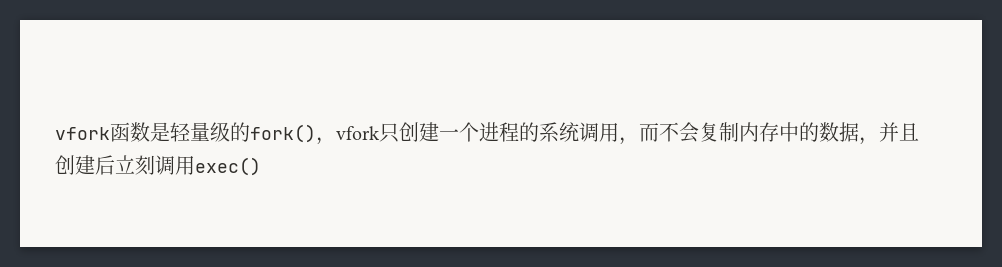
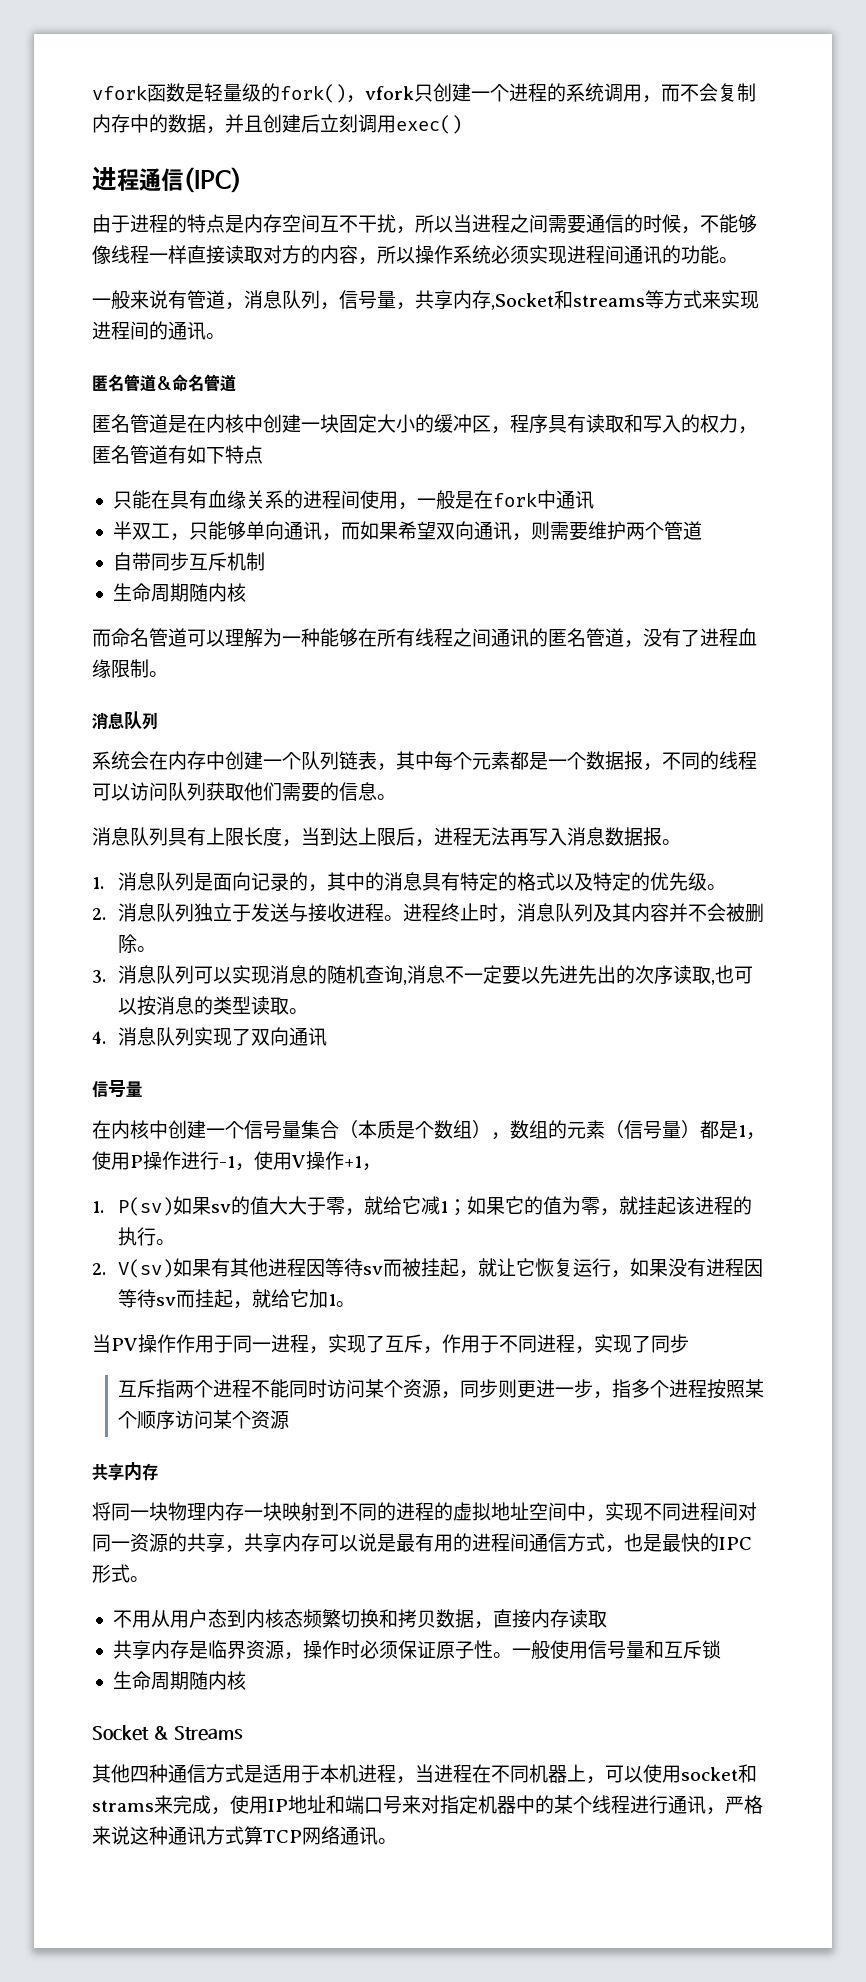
+ 进程通信(IPC)
+ 由于进程的特点是内存空间互不干扰，所以当进程之间需要通信的时候，不能够像线程一样直接读取对方的内容，所以操作系统必须实现进程间通讯的功能。
+ 一般来说有管道，消息队列，信号量，共享内存,Socket和streams等方式来实现进程间的通讯。
+ 匿名管道&命名管道
+ 匿名管道是在内核中创建一块固定大小的缓冲区，程序具有读取和写入的权力，匿名管道有如下特点
+ 只能在具有血缘关系的进程间使用，一般是在fork中通讯
+ 半双工，只能够单向通讯，而如果希望双向通讯，则需要维护两个管道
+ 自带同步互斥机制
+ 生命周期随内核
+ 而命名管道可以理解为一种能够在所有线程之间通讯的匿名管道，没有了进程血缘限制。
+ 消息队列
+ 系统会在内存中创建一个队列链表，其中每个元素都是一个数据报，不同的线程可以访问队列获取他们需要的信息。
+ 消息队列具有上限长度，当到达上限后，进程无法再写入消息数据报。
+ 1.消息队列是面向记录的，其中的消息具有特定的格式以及特定的优先级。
+ 2.消息队列独立于发送与接收进程。进程终止时，消息队列及其内容并不会被删除。
+ 3.消息队列可以实现消息的随机查询,消息不一定要以先进先出的次序读取,也可以按消息的类型读取。
+ 4.消息队列实现了双向通讯
+ 信号量
+ 在内核中创建一个信号量集合（本质是个数组），数组的元素（信号量）都是1，使用P操作进行-1，使用V操作+1，
+ 1. P(sv)如果sv的值⼤大于零，就给它减1；如果它的值为零，就挂起该进程的执⾏。
+ 2. V(sv)如果有其他进程因等待sv而被挂起，就让它恢复运⾏，如果没有进程因等待sv⽽挂起，就给它加1。
+ 当PV操作作用于同一进程，实现了互斥，作用于不同进程，实现了同步
+ 互斥指两个进程不能同时访问某个资源，同步则更进一步，指多个进程按照某个顺序访问某个资源
+ 共享内存
+ 将同一块物理内存一块映射到不同的进程的虚拟地址空间中，实现不同进程间对同一资源的共享，共享内存可以说是最有用的进程间通信方式，也是最快的IPC形式。
+ 不用从用户态到内核态频繁切换和拷贝数据，直接内存读取
+ 共享内存是临界资源，操作时必须保证原子性。一般使用信号量和互斥锁
+ 生命周期随内核
+ Socket & Streams
+ 其他四种通信方式是适用于本机进程，当进程在不同机器上，可以使用socket和strams来完成，使用IP地址和端口号来对指定机器中的某个线程进行通讯，严格来说这种通讯方式算TCP网络通讯。

